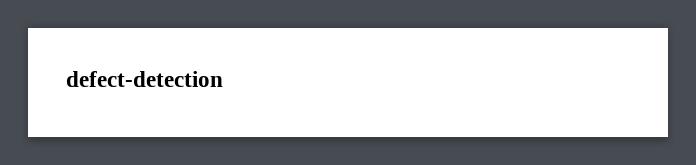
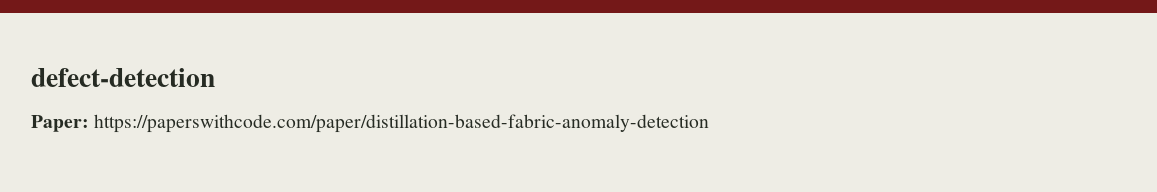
+ Paper: https://paperswithcode.com/paper/distillation-based-fabric-anomaly-detection

